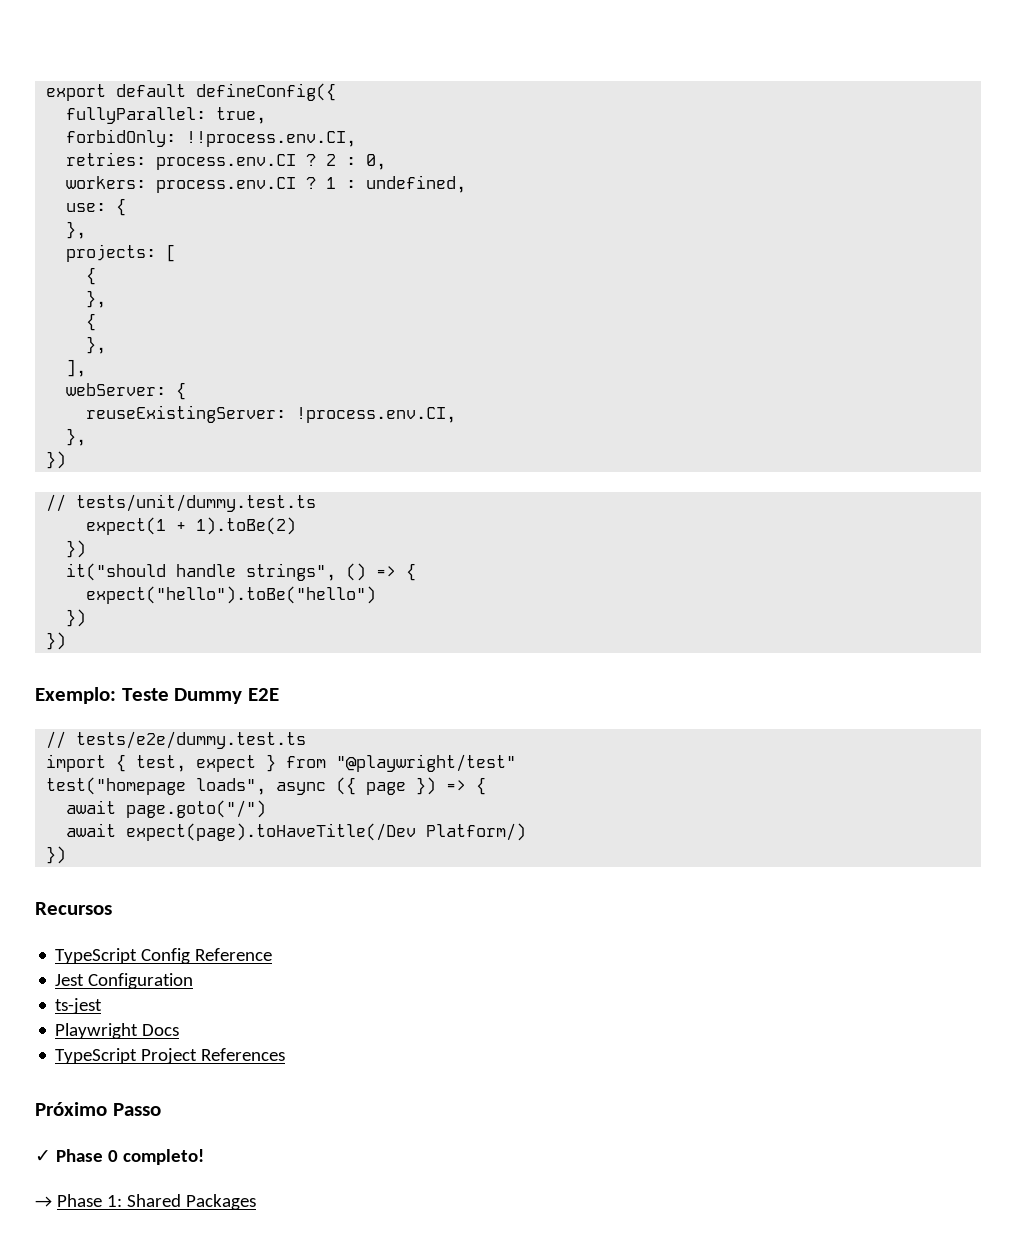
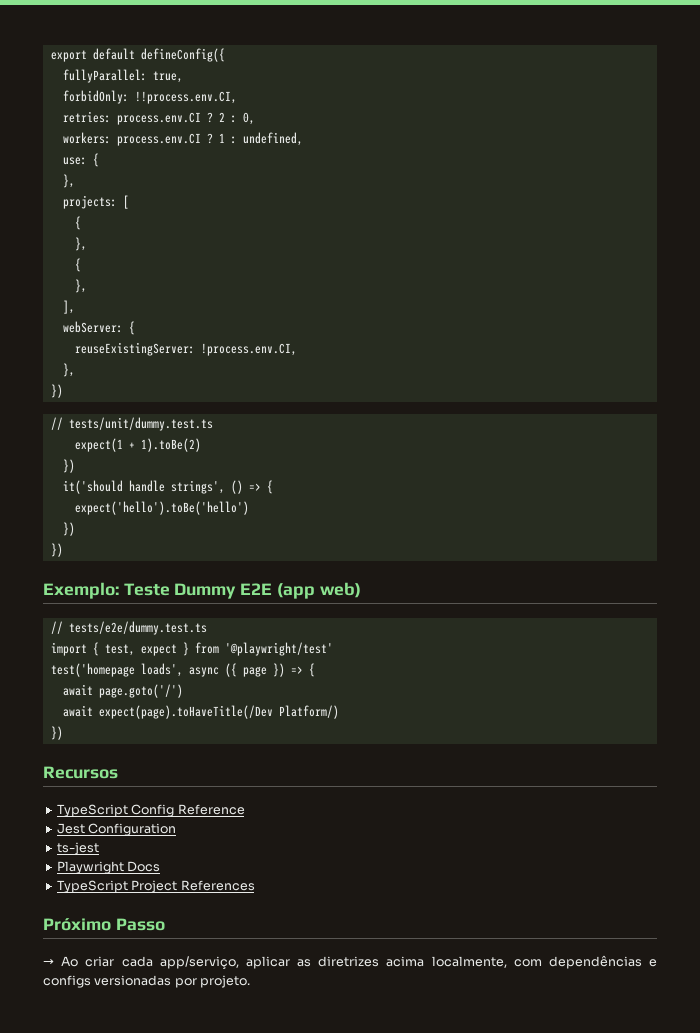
- it("should handle strings", () => {
+ it('should handle strings', () => {
- expect("hello").toBe("hello")
+ expect('hello').toBe('hello')
- Exemplo: Teste Dummy E2E
+ Exemplo: Teste Dummy E2E (app web)
- import { test, expect } from "@playwright/test"
- test("homepage loads", async ({ page }) => {
+ import { test, expect } from '@playwright/test'
+ test('homepage loads', async ({ page }) => {
- await page.goto("/")
+ await page.goto('/')
- ✓ Phase 0 completo!
- → Phase 1: Shared Packages
+ → Ao criar cada app/serviço, aplicar as diretrizes acima localmente, com dependências e configs versionadas por projeto.

